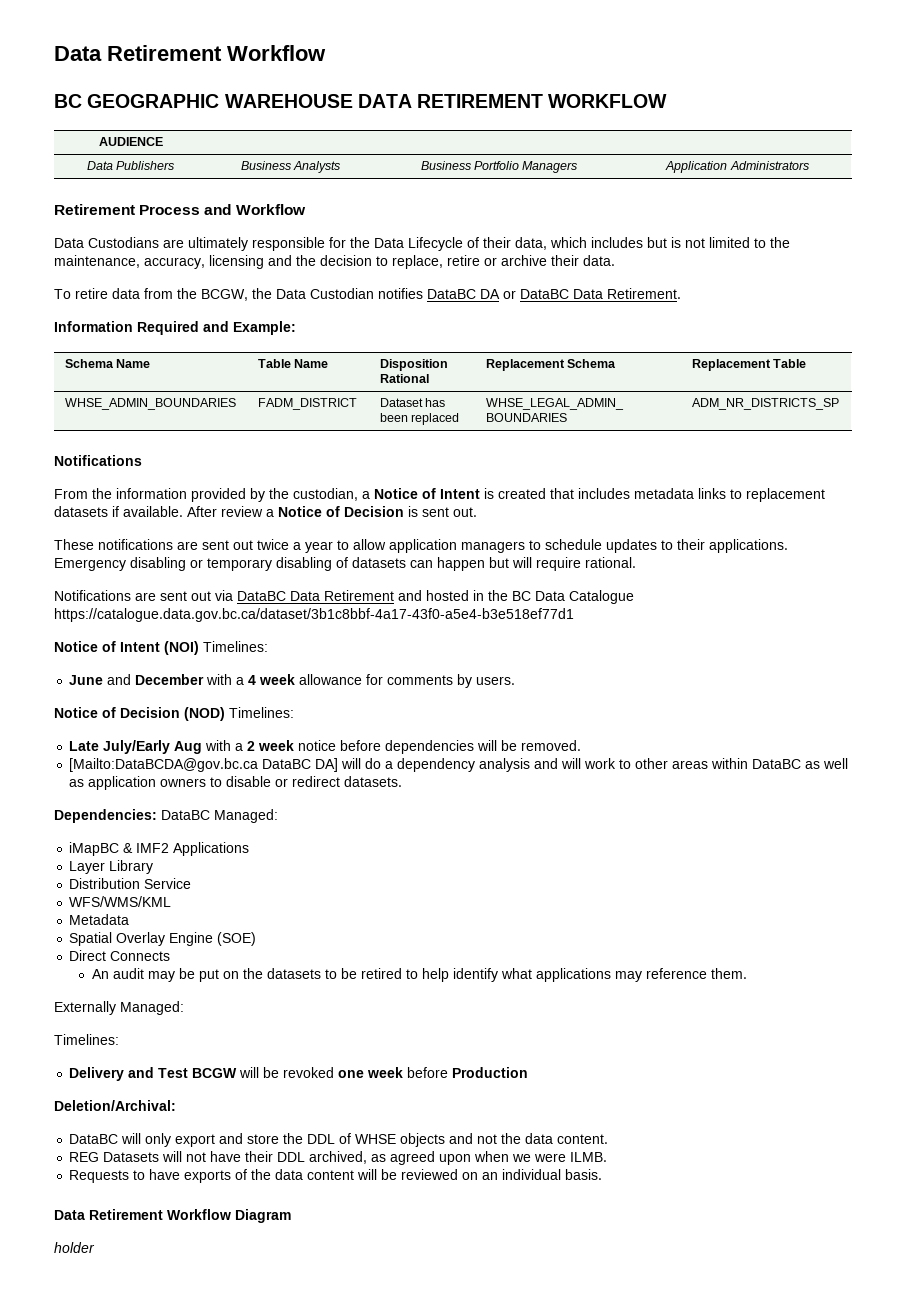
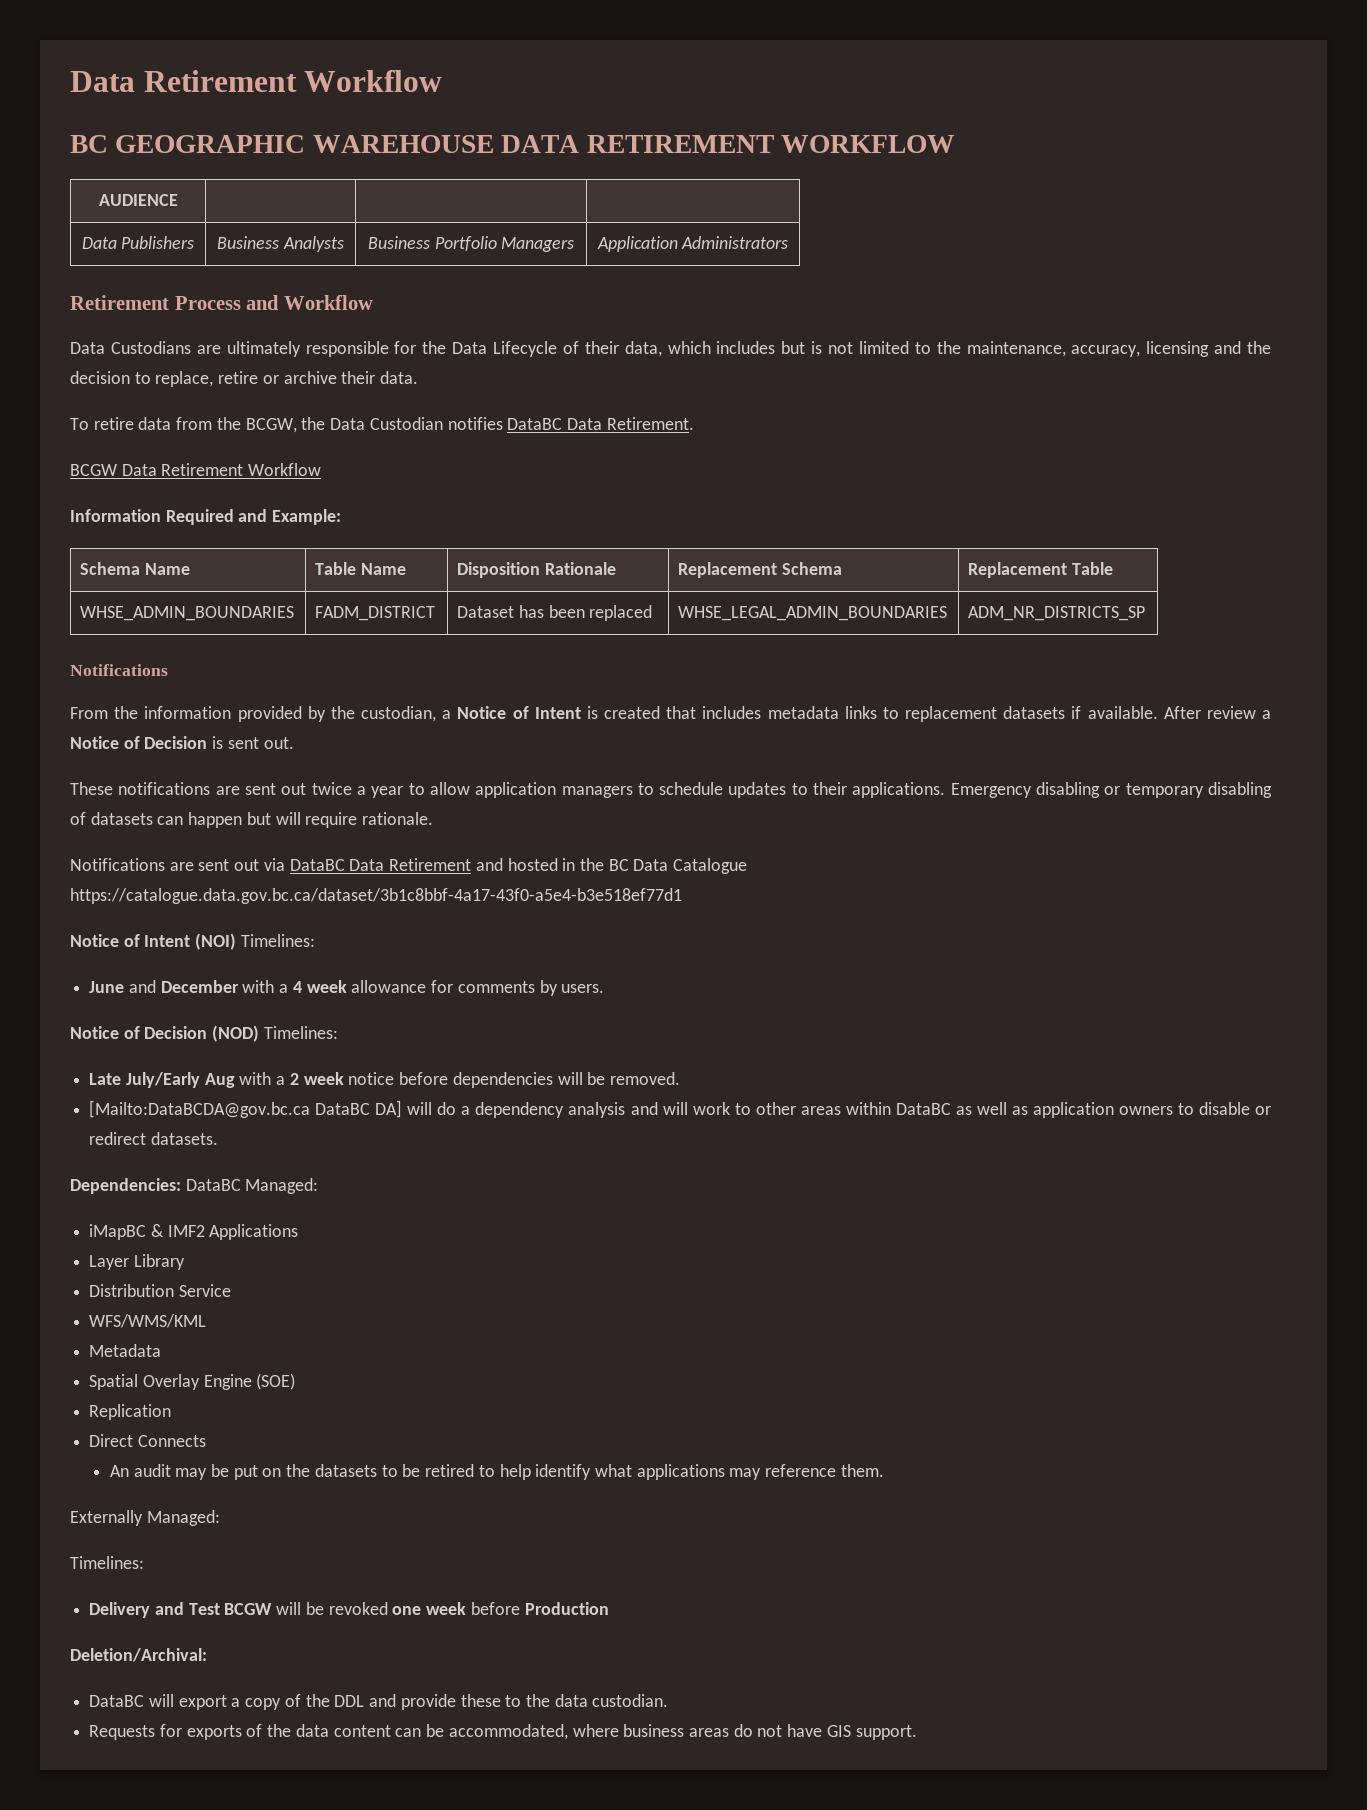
- To retire data from the BCGW, the Data Custodian notifies DataBC DA or DataBC Data Retirement.
+ To retire data from the BCGW, the Data Custodian notifies DataBC Data Retirement.
+ BCGW Data Retirement Workflow
- Schema Name | Table Name | Disposition Rational | Replacement Schema | Replacement Table
+ Schema Name | Table Name | Disposition Rationale | Replacement Schema | Replacement Table
- Emergency disabling or temporary disabling of datasets can happen but will require rational.
+ Emergency disabling or temporary disabling of datasets can happen but will require rationale.
+ Replication
- DataBC will only export and store the DDL of WHSE objects and not the data content.
- REG Datasets will not have their DDL archived, as agreed upon when we were ILMB.
+ DataBC will export a copy of the DDL and provide these to the data custodian.
- Requests to have exports of the data content will be reviewed on an individual basis.
- Data Retirement Workflow Diagram
- holder
+ Requests for exports of the data content can be accommodated, where business areas do not have GIS support.

